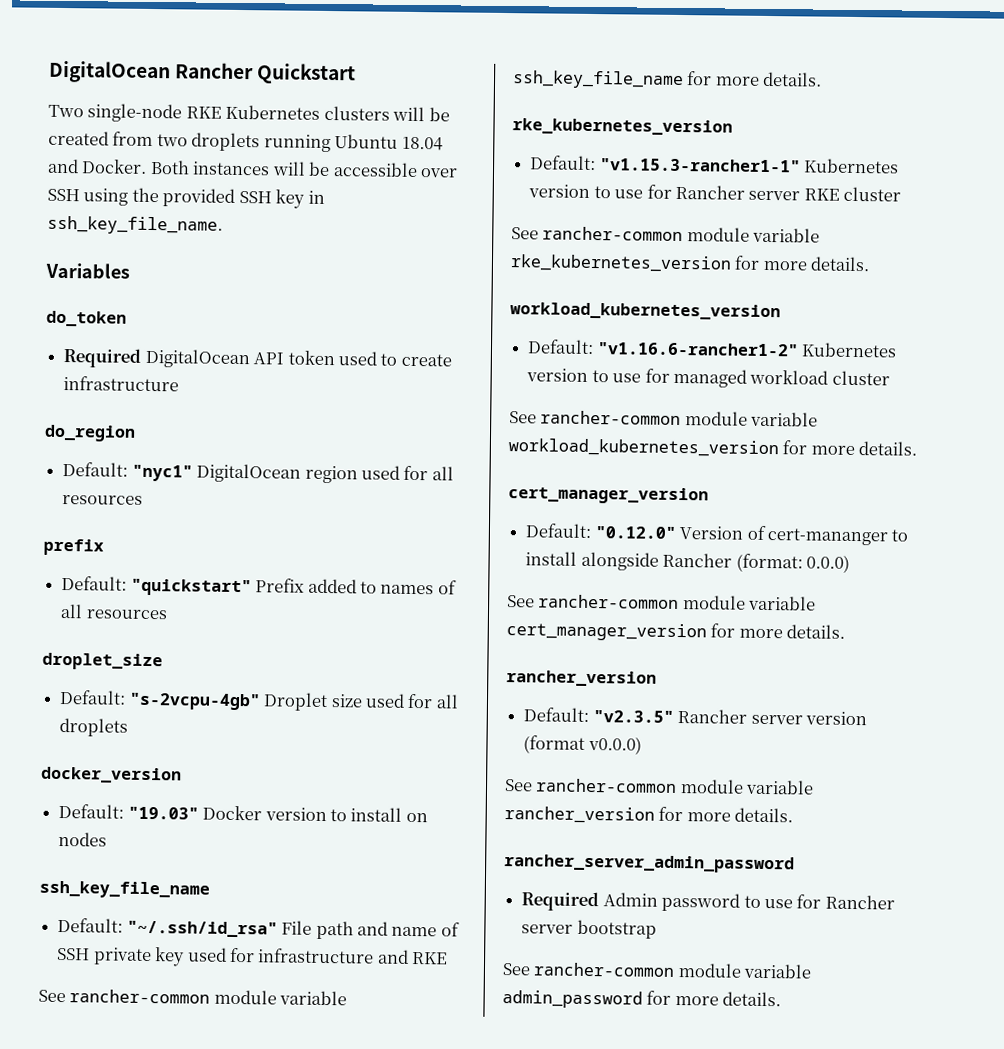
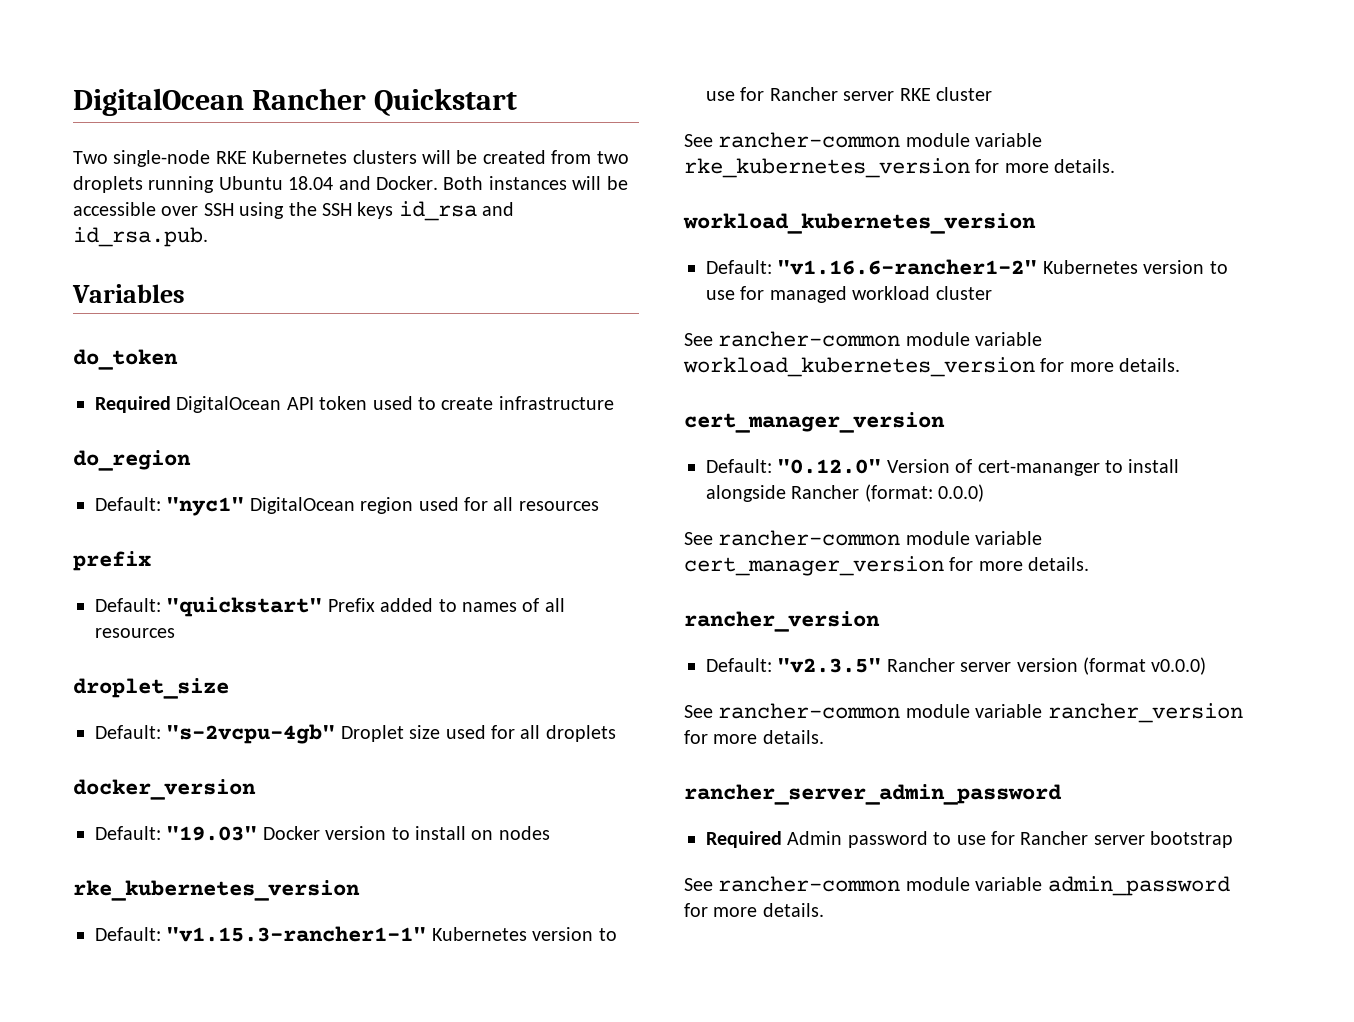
- Both instances will be accessible over SSH using the provided SSH key in ssh_key_file_name.
+ Both instances will be accessible over SSH using the SSH keys id_rsa and id_rsa.pub.
  Default: "19.03" Docker version to install on nodes
- ssh_key_file_name
- Default: "~/.ssh/id_rsa" File path and name of SSH private key used for infrastructure and RKE
- See rancher-common module variable ssh_key_file_name for more details.

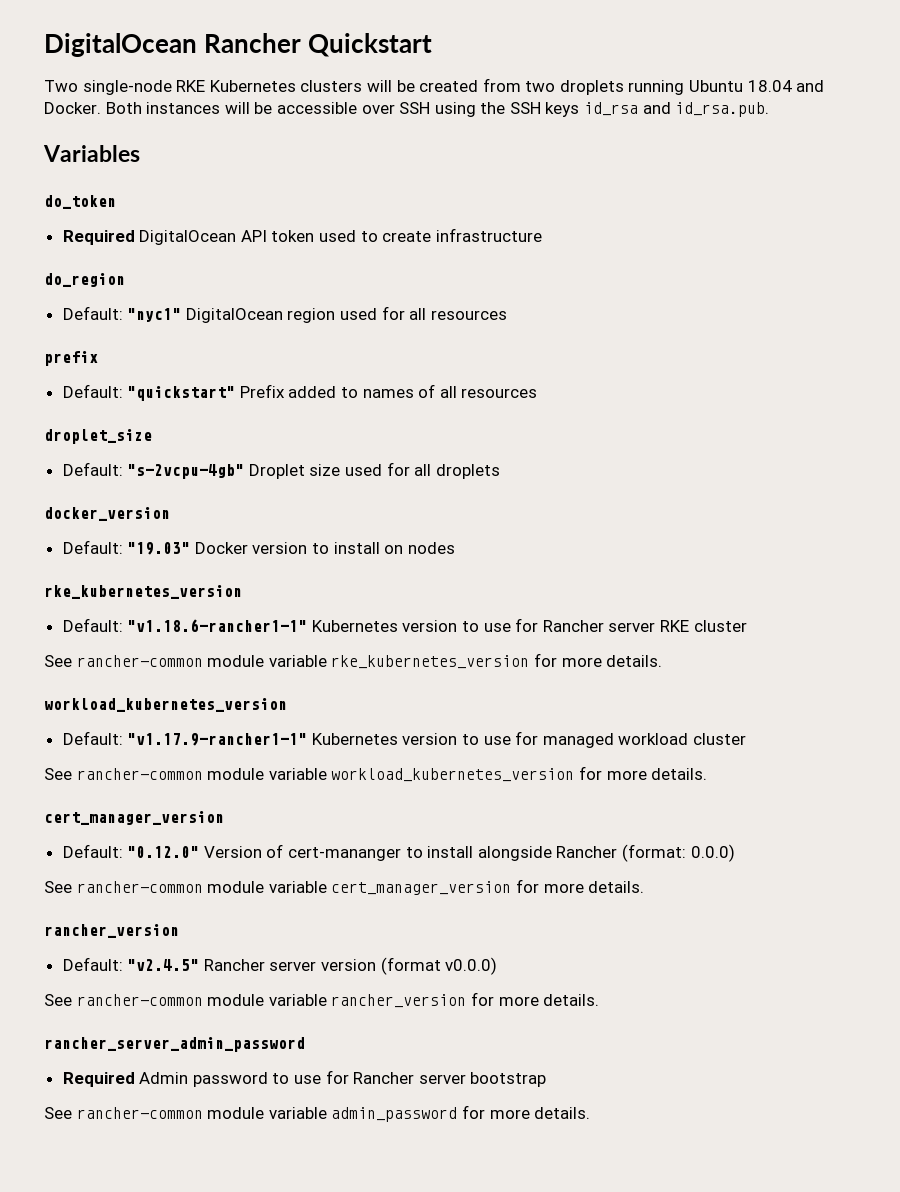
- Default: "v1.15.3-rancher1-1" Kubernetes version to use for Rancher server RKE cluster
+ Default: "v1.18.6-rancher1-1" Kubernetes version to use for Rancher server RKE cluster
- Default: "v1.16.6-rancher1-2" Kubernetes version to use for managed workload cluster
+ Default: "v1.17.9-rancher1-1" Kubernetes version to use for managed workload cluster
- Default: "v2.3.5" Rancher server version (format v0.0.0)
+ Default: "v2.4.5" Rancher server version (format v0.0.0)

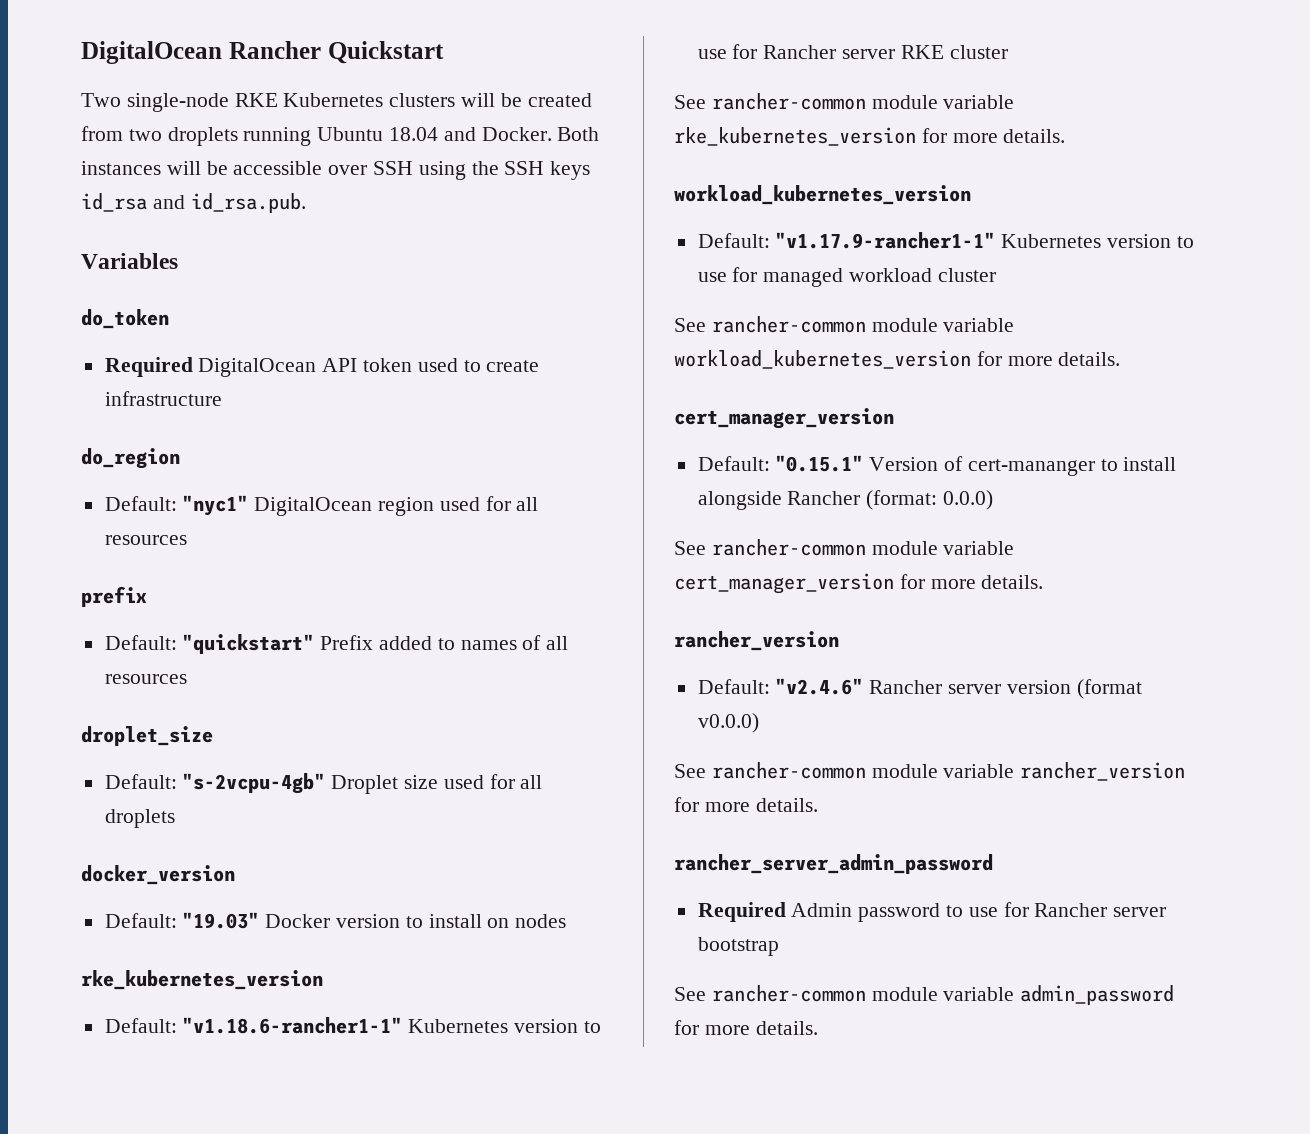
- Default: "0.12.0" Version of cert-mananger to install alongside Rancher (format: 0.0.0)
+ Default: "0.15.1" Version of cert-mananger to install alongside Rancher (format: 0.0.0)
- Default: "v2.4.5" Rancher server version (format v0.0.0)
+ Default: "v2.4.6" Rancher server version (format v0.0.0)

